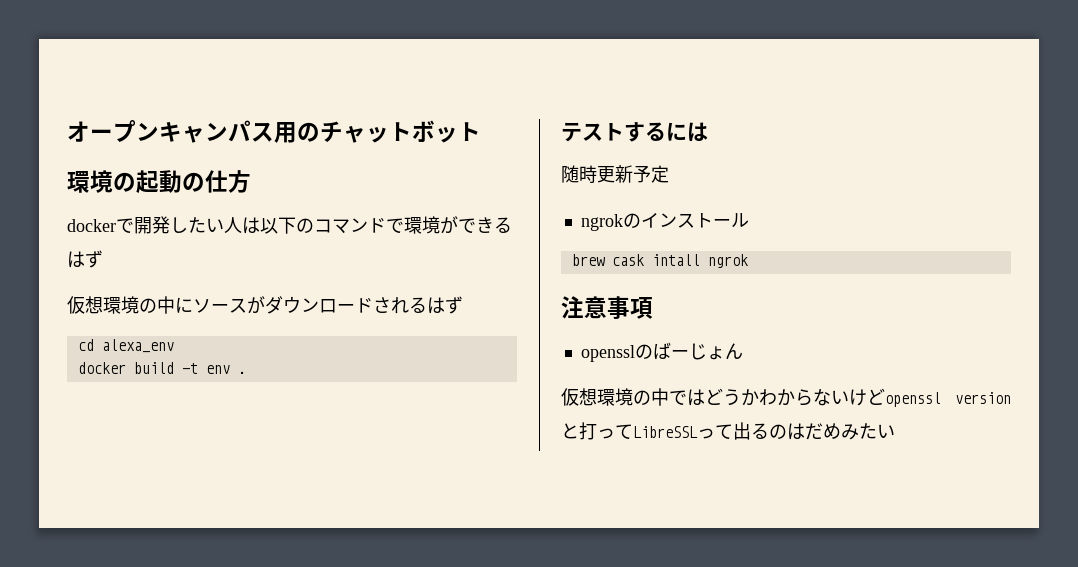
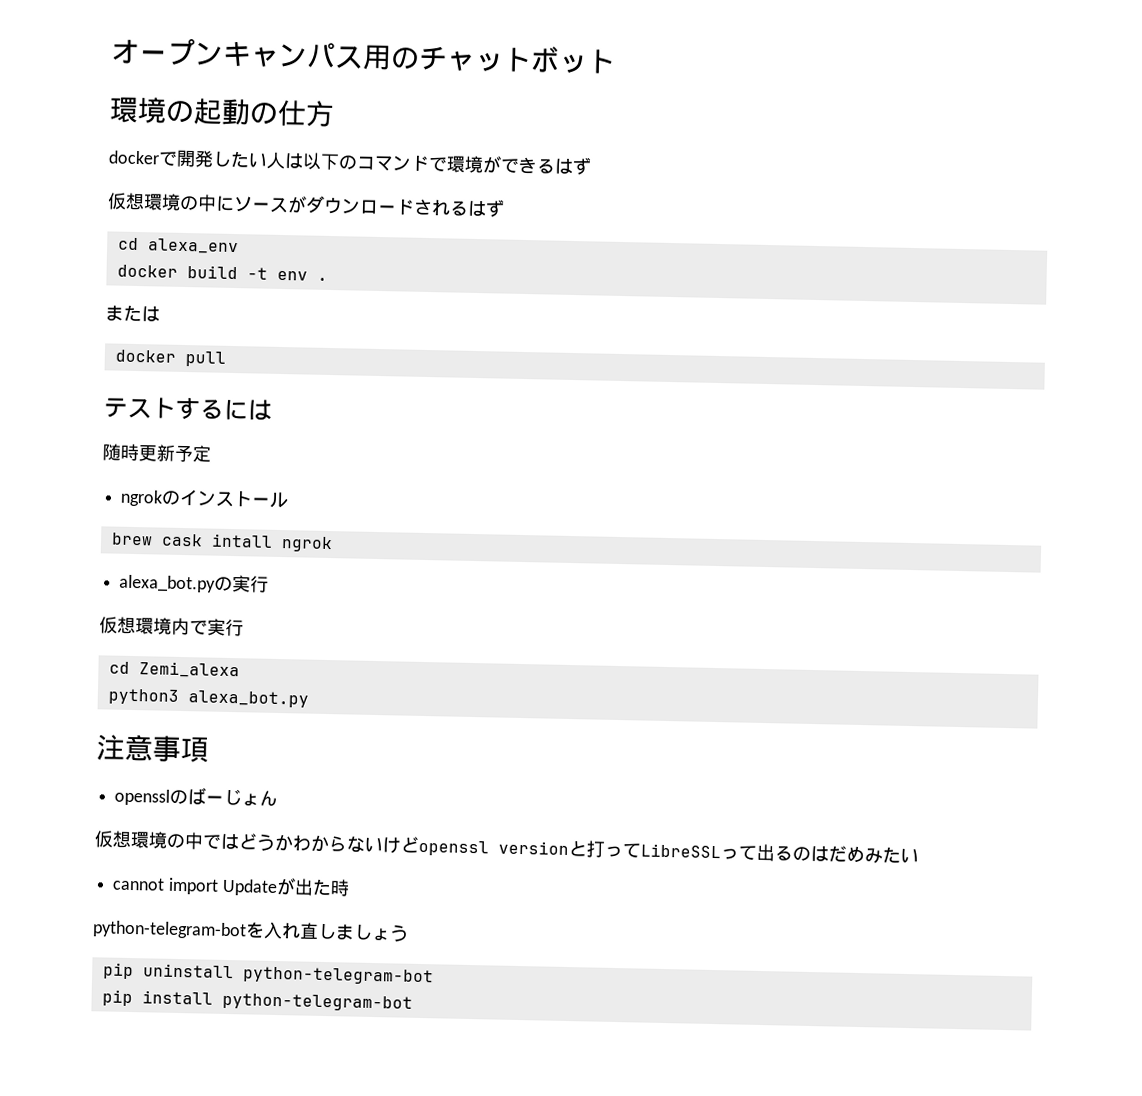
+ または
+ docker pull
+ alexa_bot.pyの実行
+ 仮想環境内で実行
+ cd Zemi_alexa
+ python3 alexa_bot.py
+ cannot import Updateが出た時
+ python-telegram-botを入れ直しましょう
+ pip uninstall python-telegram-bot
+ pip install python-telegram-bot

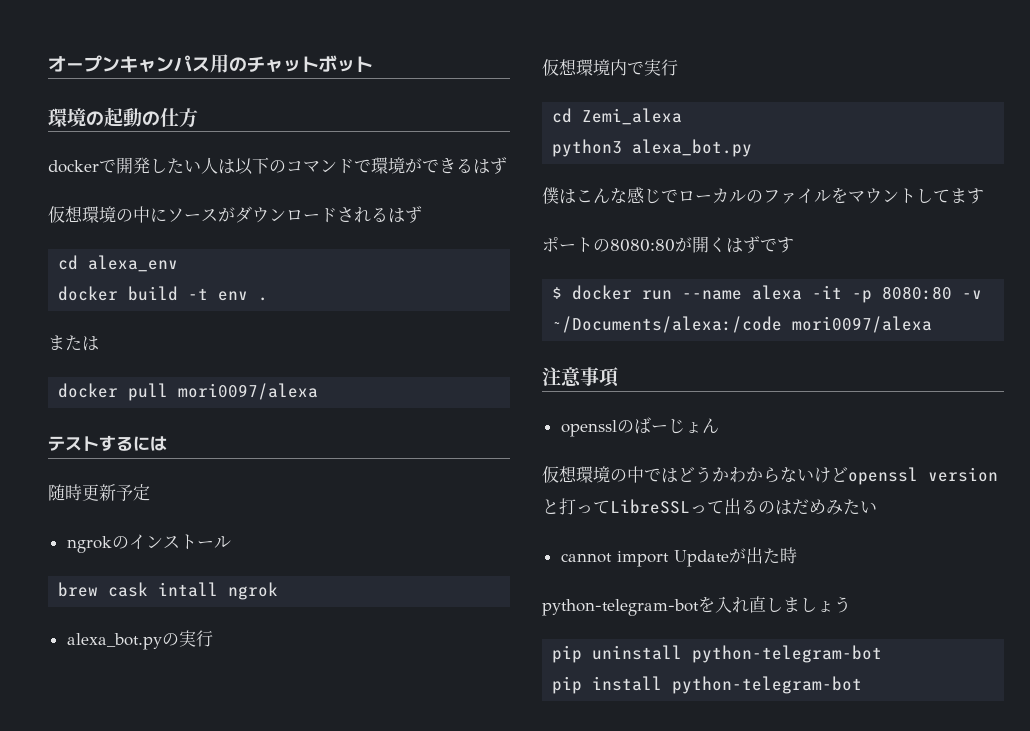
- docker pull
+ docker pull mori0097/alexa
+ 僕はこんな感じでローカルのファイルをマウントしてます
+ ポートの8080:80が開くはずです
+ $ docker run --name alexa -it -p 8080:80 -v ~/Documents/alexa:/code mori0097/alexa

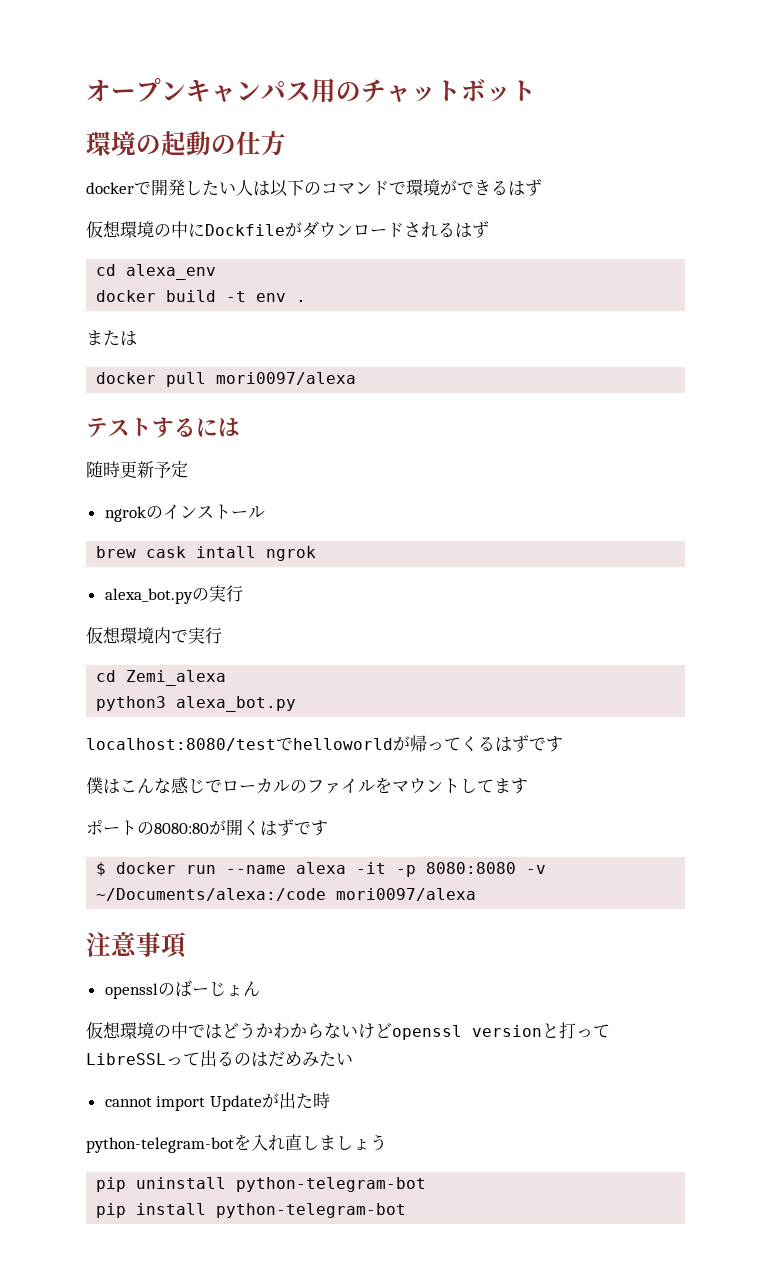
- 仮想環境の中にソースがダウンロードされるはず
+ 仮想環境の中にDockfileがダウンロードされるはず
+ localhost:8080/testでhelloworldが帰ってくるはずです
- $ docker run --name alexa -it -p 8080:80 -v ~/Documents/alexa:/code mori0097/alexa
+ $ docker run --name alexa -it -p 8080:8080 -v ~/Documents/alexa:/code mori0097/alexa

